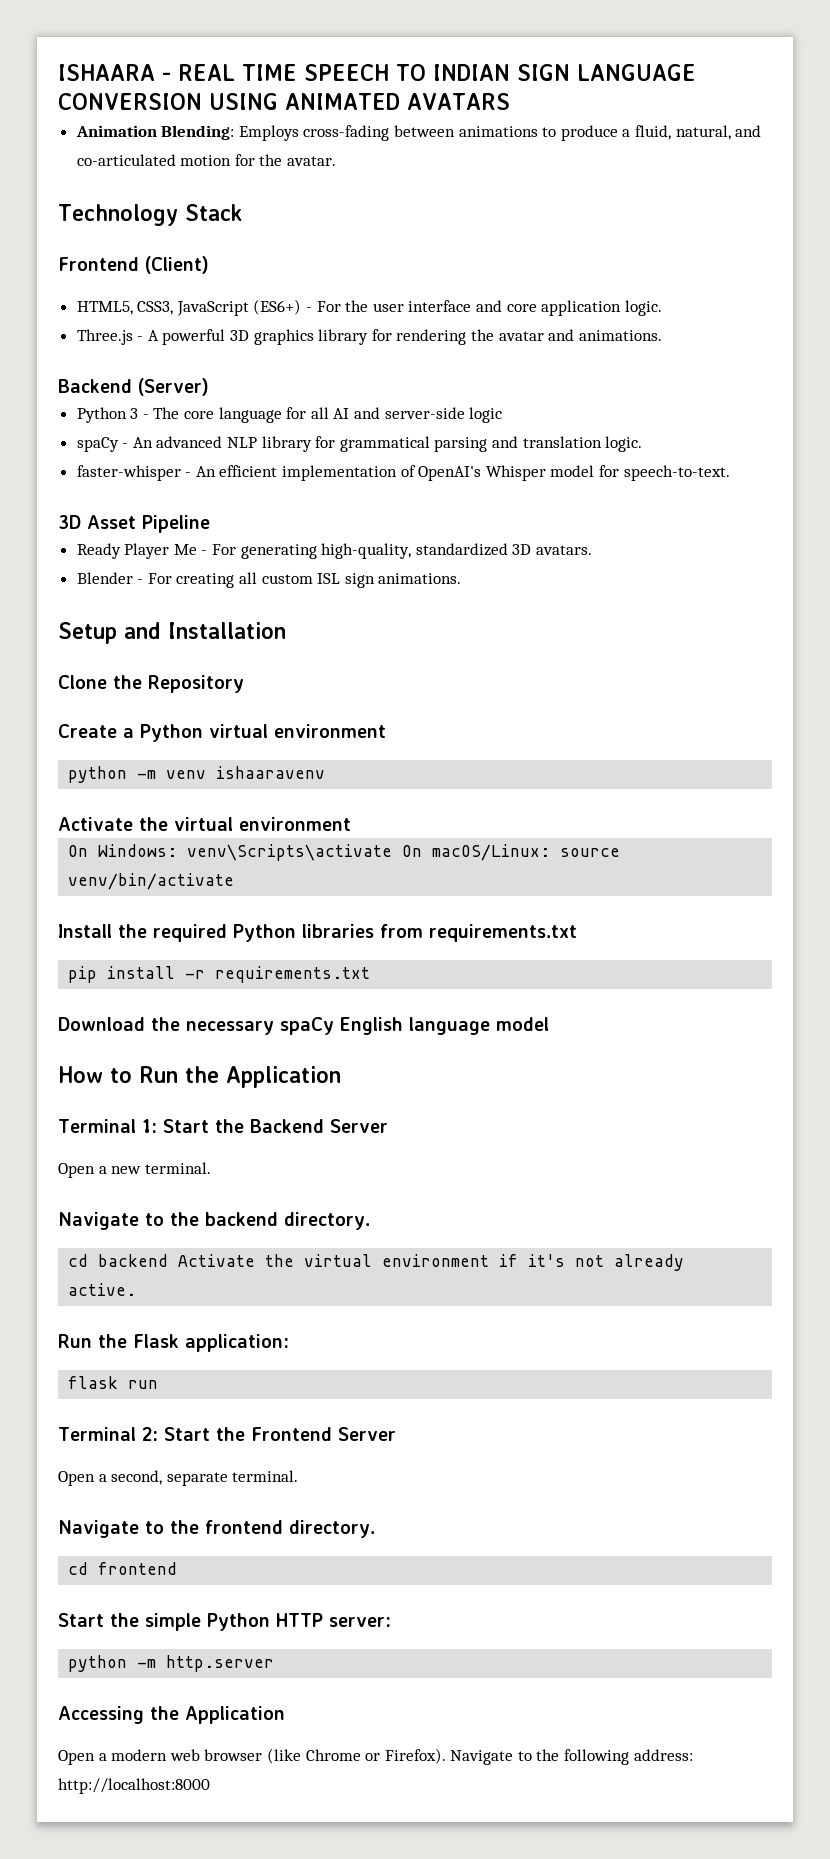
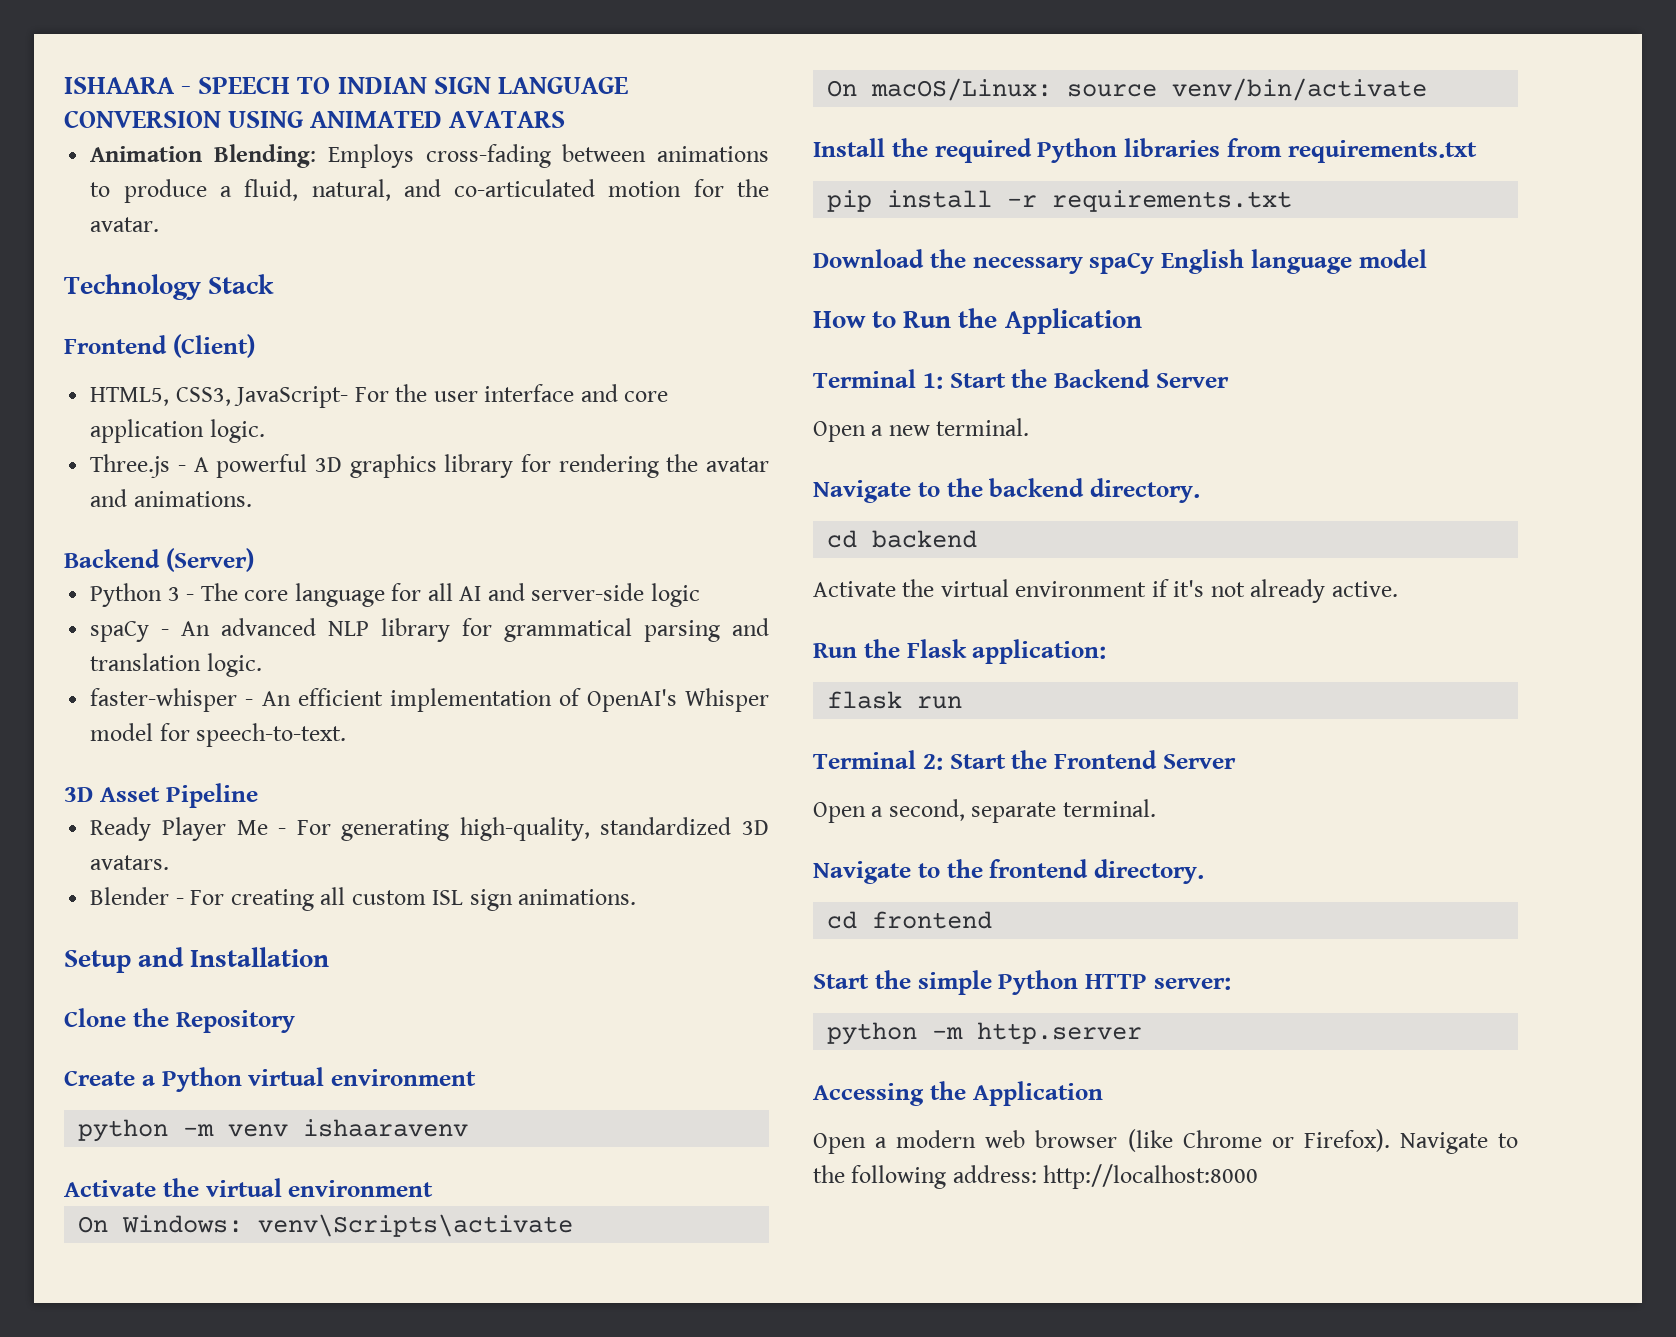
- ISHAARA - REAL TIME SPEECH TO INDIAN SIGN LANGUAGE CONVERSION USING ANIMATED AVATARS
+ ISHAARA - SPEECH TO INDIAN SIGN LANGUAGE CONVERSION USING ANIMATED AVATARS
- HTML5, CSS3, JavaScript (ES6+) - For the user interface and core application logic.
+ HTML5, CSS3, JavaScript- For the user interface and core application logic.
- On Windows: venv\Scripts\activate On macOS/Linux: source venv/bin/activate
+ On Windows: venv\Scripts\activate
+ On macOS/Linux: source venv/bin/activate
- cd backend Activate the virtual environment if it's not already active.
+ cd backend
+ Activate the virtual environment if it's not already active.

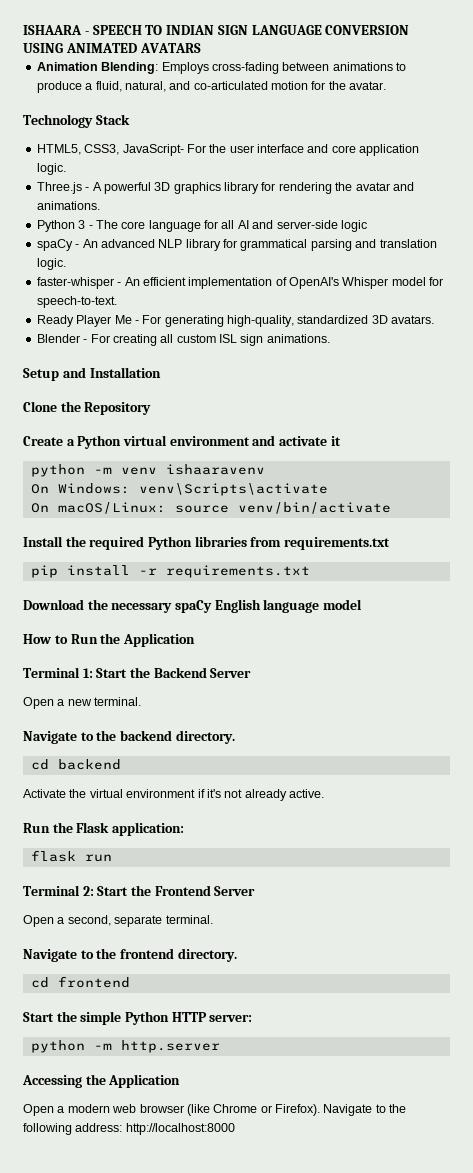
- Frontend (Client)
- Backend (Server)
- 3D Asset Pipeline
- Create a Python virtual environment
+ Create a Python virtual environment and activate it
  python -m venv ishaaravenv
- Activate the virtual environment

